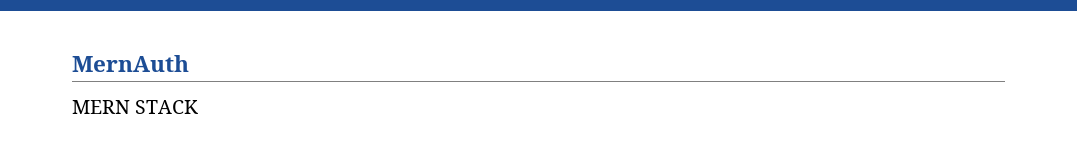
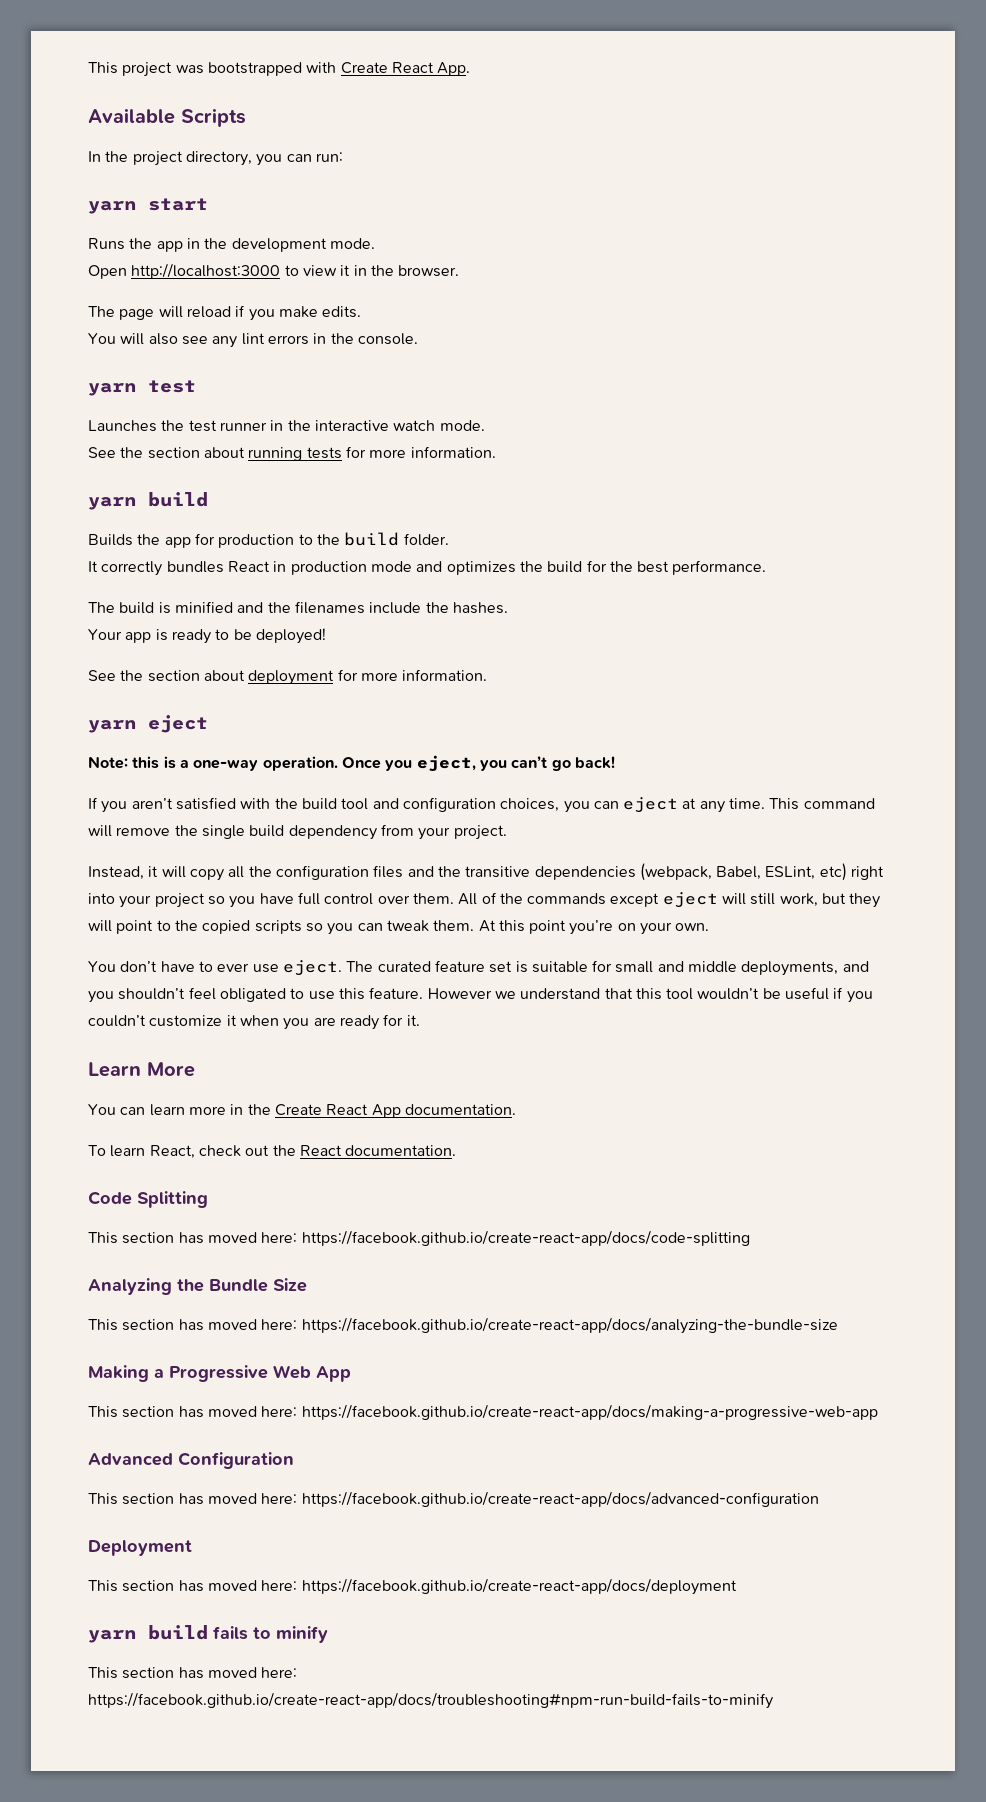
- MernAuth
- MERN STACK
+ This project was bootstrapped with Create React App.
+ Available Scripts
+ In the project directory, you can run:
+ yarn start
+ Runs the app in the development mode.
+ Open http://localhost:3000 to view it in the browser.
+ The page will reload if you make edits.
+ You will also see any lint errors in the console.
+ yarn test
+ Launches the test runner in the interactive watch mode.
+ See the section about running tests for more information.
+ yarn build
+ Builds the app for production to the build folder.
+ It correctly bundles React in production mode and optimizes the build for the best performance.
+ The build is minified and the filenames include the hashes.
+ Your app is ready to be deployed!
+ See the section about deployment for more information.
+ yarn eject
+ Note: this is a one-way operation. Once you eject, you can’t go back!
+ If you aren’t satisfied with the build tool and configuration choices, you can eject at any time. This command will remove the single build dependency from your project.
+ Instead, it will copy all the configuration files and the transitive dependencies (webpack, Babel, ESLint, etc) right into your project so you have full control over them. All of the commands except eject will still work, but they will point to the copied scripts so you can tweak them. At this point you’re on your own.
+ You don’t have to ever use eject. The curated feature set is suitable for small and middle deployments, and you shouldn’t feel obligated to use this feature. However we understand that this tool wouldn’t be useful if you couldn’t customize it when you are ready for it.
+ Learn More
+ You can learn more in the Create React App documentation.
+ To learn React, check out the React documentation.
+ Code Splitting
+ This section has moved here: https://facebook.github.io/create-react-app/docs/code-splitting
+ Analyzing the Bundle Size
+ This section has moved here: https://facebook.github.io/create-react-app/docs/analyzing-the-bundle-size
+ Making a Progressive Web App
+ This section has moved here: https://facebook.github.io/create-react-app/docs/making-a-progressive-web-app
+ Advanced Configuration
+ This section has moved here: https://facebook.github.io/create-react-app/docs/advanced-configuration
+ Deployment
+ This section has moved here: https://facebook.github.io/create-react-app/docs/deployment
+ yarn build fails to minify
+ This section has moved here: https://facebook.github.io/create-react-app/docs/troubleshooting#npm-run-build-fails-to-minify

